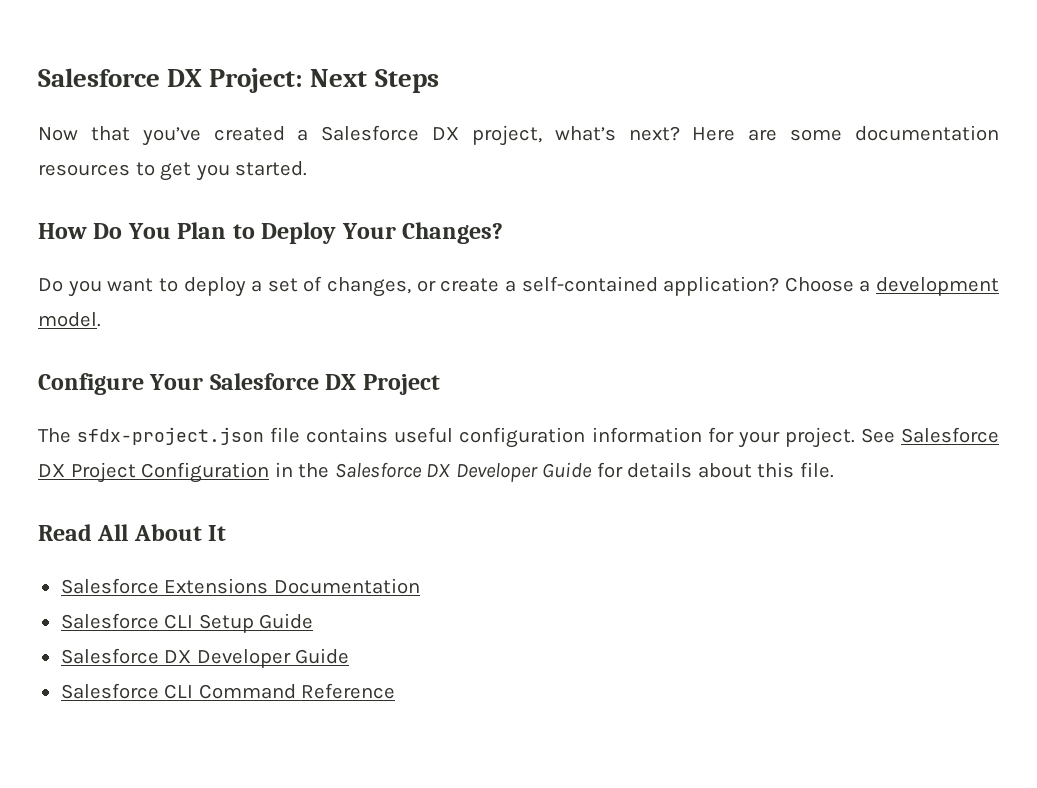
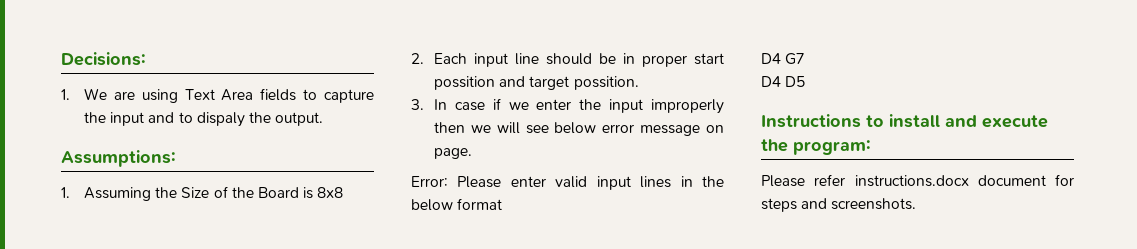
- Salesforce DX Project: Next Steps
- Now that you’ve created a Salesforce DX project, what’s next? Here are some documentation resources to get you started.
- How Do You Plan to Deploy Your Changes?
- Do you want to deploy a set of changes, or create a self-contained application? Choose a development model.
- Configure Your Salesforce DX Project
- The sfdx-project.json file contains useful configuration information for your project. See Salesforce DX Project Configuration in the Salesforce DX Developer Guide for details about this file.
- Read All About It
- Salesforce Extensions Documentation
- Salesforce CLI Setup Guide
- Salesforce DX Developer Guide
- Salesforce CLI Command Reference
+ Decisions:
+ 1. We are using Text Area fields to capture the input and to dispaly the output.
+ Assumptions:
+ 1. Assuming the Size of the Board is 8x8
+ 2. Each input line should be in proper start possition and target possition.
+ 3. In case if we enter the input improperly then we will see below error message on page.
+ Error: Please enter valid input lines in the below format
+ D4 G7
+ D4 D5
+ Instructions to install and execute the program:
+ Please refer instructions.docx document for steps and screenshots.

